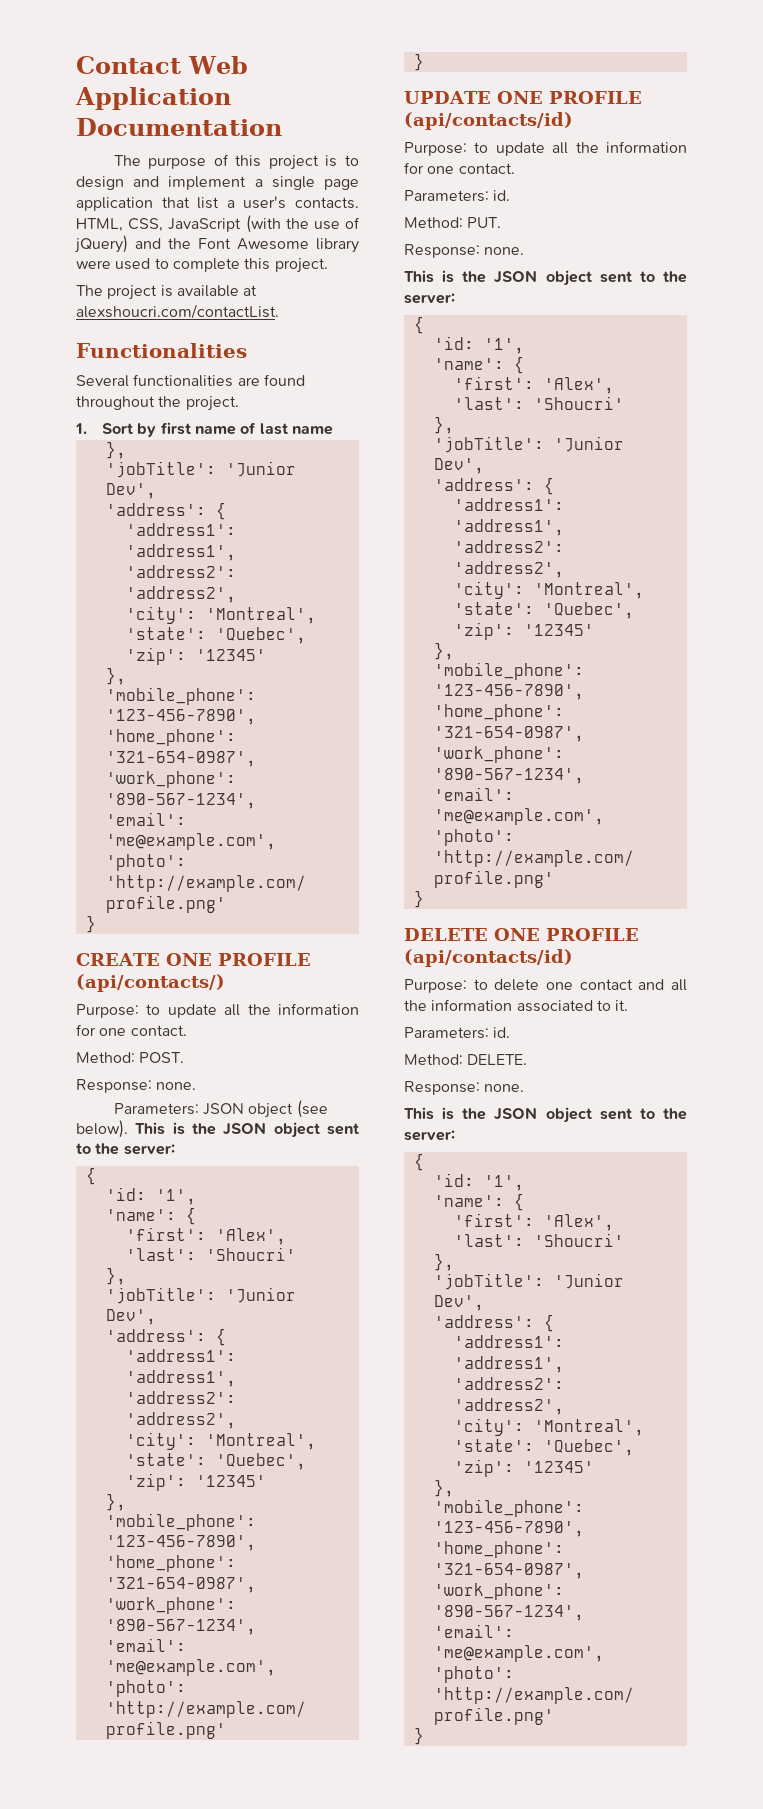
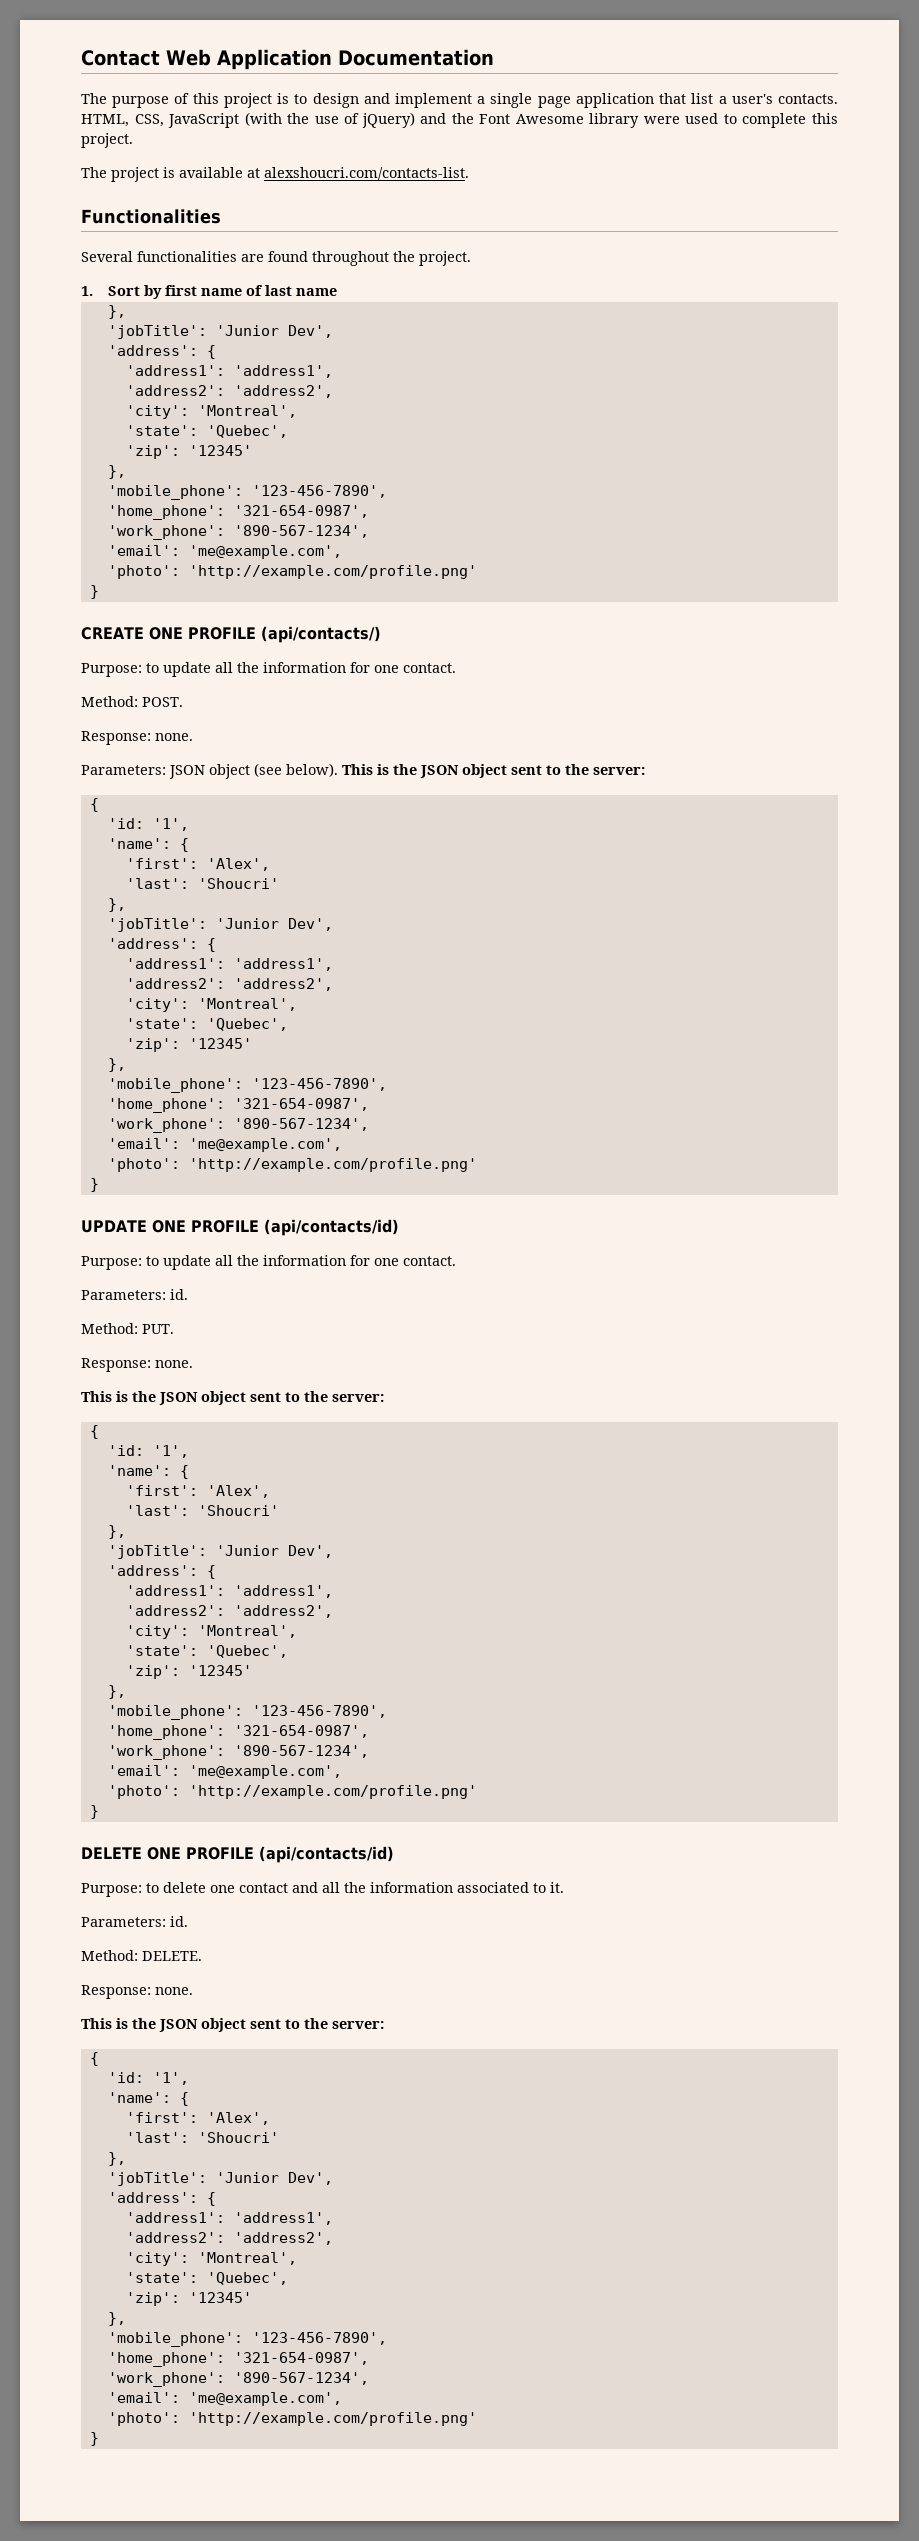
- The project is available at alexshoucri.com/contactList.
+ The project is available at alexshoucri.com/contacts-list.

